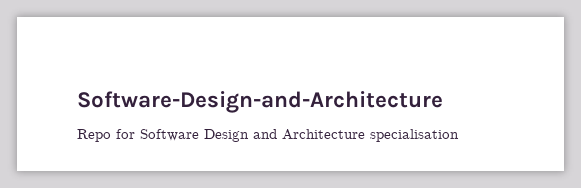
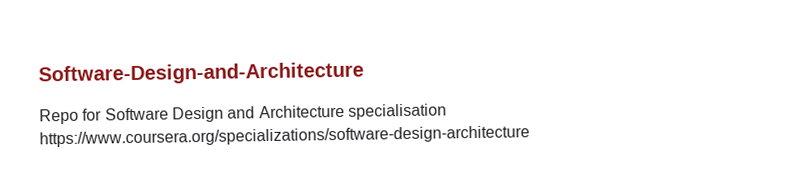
- Repo for Software Design and Architecture specialisation
+ Repo for Software Design and Architecture specialisation https://www.coursera.org/specializations/software-design-architecture

